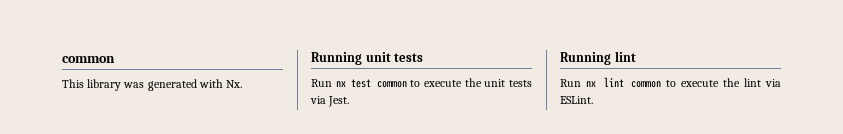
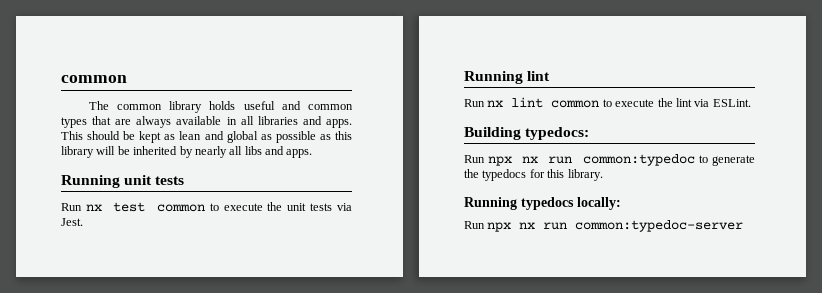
- This library was generated with Nx.
+ The common library holds useful and common types that are always available in all libraries and apps. This should be kept as lean and global as possible as this library will be inherited by nearly all libs and apps.
+ Building typedocs:
+ Run npx nx run common:typedoc to generate the typedocs for this library.
+ Running typedocs locally:
+ Run npx nx run common:typedoc-server

